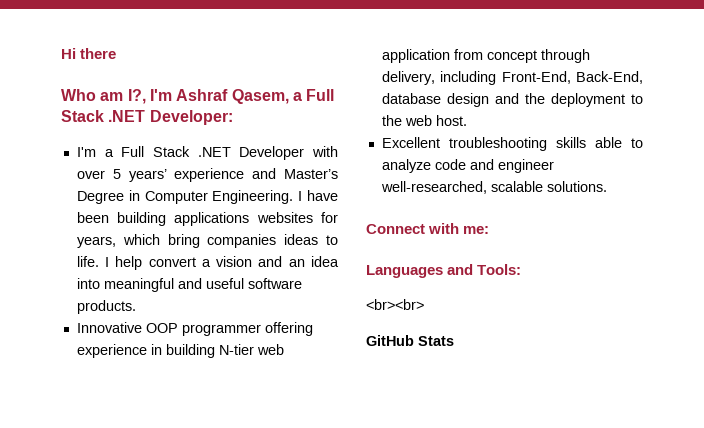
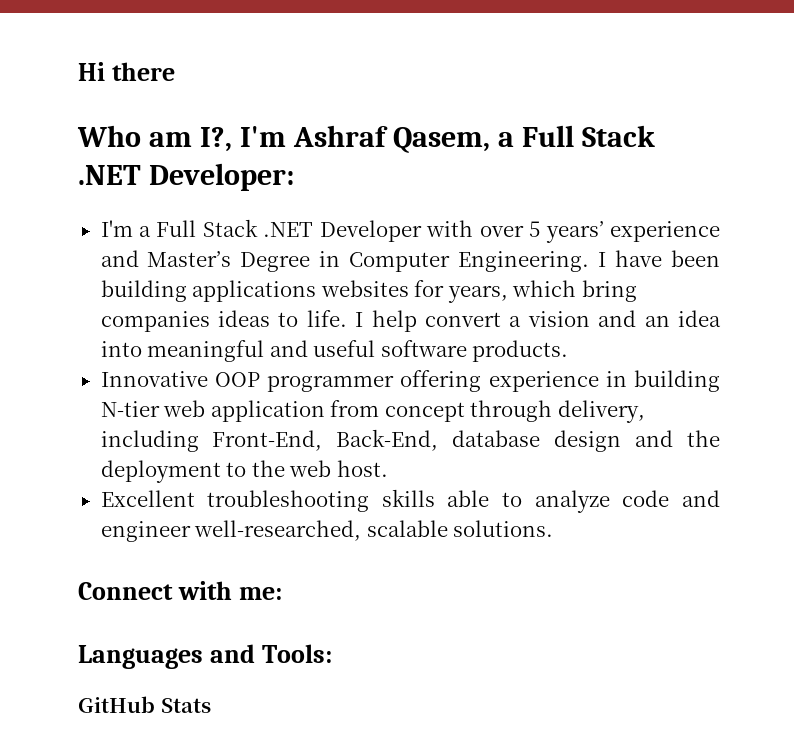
- <br><br>

